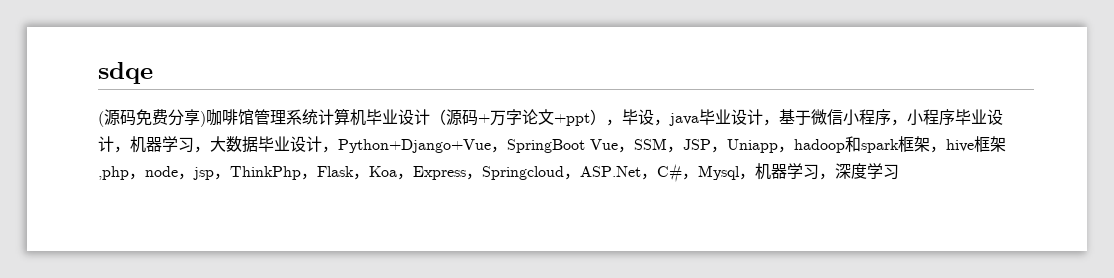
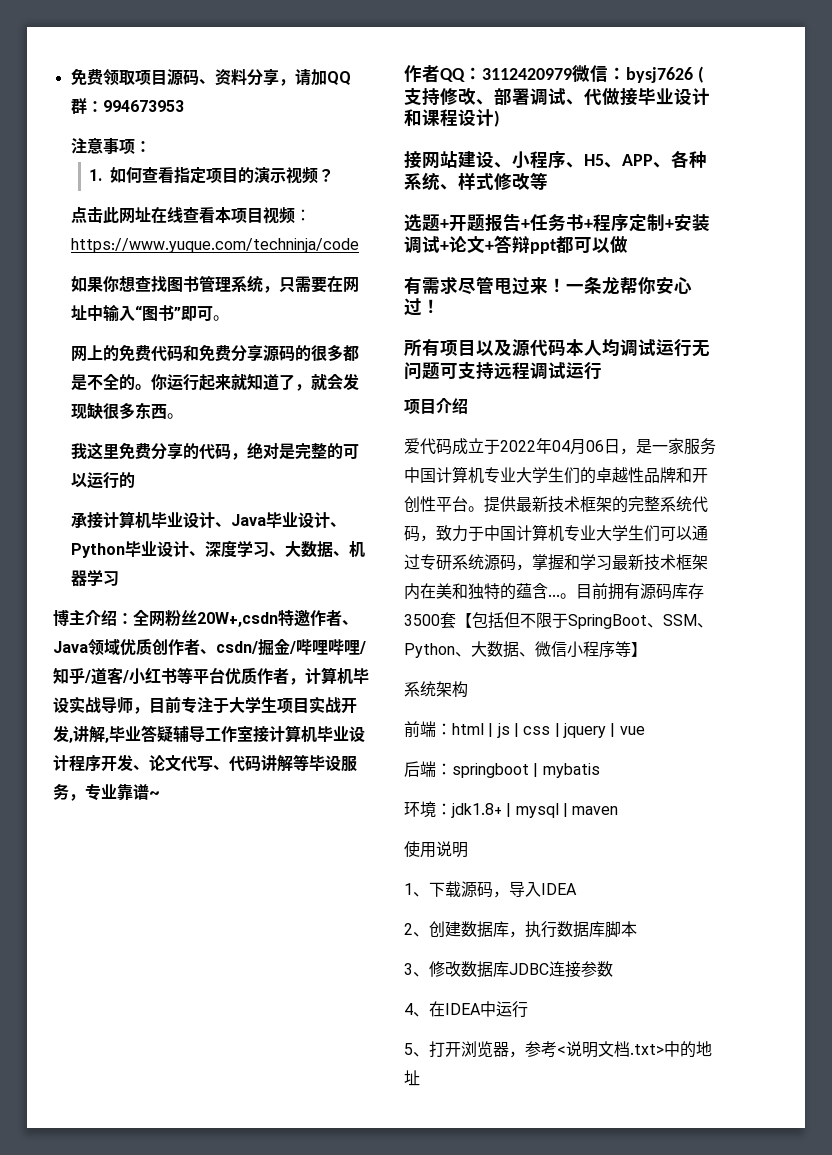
- sdqe
- (源码免费分享)咖啡馆管理系统计算机毕业设计（源码+万字论文+ppt），毕设，java毕业设计，基于微信小程序，小程序毕业设计，机器学习，大数据毕业设计，Python+Django+Vue，SpringBoot Vue，SSM，JSP，Uniapp，hadoop和spark框架，hive框架,php，node，jsp，ThinkPhp，Flask，Koa，Express，Springcloud，ASP.Net，C#，Mysql，机器学习，深度学习
+ 免费领取项目源码、资料分享，请加QQ群：994673953
+ 注意事项：
+ 1.如何查看指定项目的演示视频？
+ 点击此网址在线查看本项目视频：https://www.yuque.com/techninja/code
+ 如果你想查找图书管理系统，只需要在网址中输入“图书”即可。
+ 网上的免费代码和免费分享源码的很多都是不全的。你运行起来就知道了，就会发现缺很多东西。
+ 我这里免费分享的代码，绝对是完整的可以运行的
+ 承接计算机毕业设计、Java毕业设计、Python毕业设计、深度学习、大数据、机器学习
+ 博主介绍：全网粉丝20W+,csdn特邀作者、Java领域优质创作者、csdn/掘金/哔哩哔哩/知乎/道客/小红书等平台优质作者，计算机毕设实战导师，目前专注于大学生项目实战开发,讲解,毕业答疑辅导工作室接计算机毕业设计程序开发、论文代写、代码讲解等毕设服务，专业靠谱~
+ 作者QQ：3112420979微信：bysj7626 (支持修改、部署调试、代做接毕业设计和课程设计)
+ 接网站建设、小程序、H5、APP、各种系统、样式修改等
+ 选题+开题报告+任务书+程序定制+安装调试+论文+答辩ppt都可以做
+ 有需求尽管甩过来！一条龙帮你安心过！
+ 所有项目以及源代码本人均调试运行无问题可支持远程调试运行
+ 项目介绍
+ 爱代码成立于2022年04月06日，是一家服务中国计算机专业大学生们的卓越性品牌和开创性平台。提供最新技术框架的完整系统代码，致力于中国计算机专业大学生们可以通过专研系统源码，掌握和学习最新技术框架内在美和独特的蕴含...。目前拥有源码库存3500套【包括但不限于SpringBoot、SSM、Python、大数据、微信小程序等】
+ 系统架构
+ 前端：html | js | css | jquery | vue
+ 后端：springboot | mybatis
+ 环境：jdk1.8+ | mysql | maven
+ 使用说明
+ 1、下载源码，导入IDEA
+ 2、创建数据库，执行数据库脚本
+ 3、修改数据库JDBC连接参数
+ 4、在IDEA中运行
+ 5、打开浏览器，参考<说明文档.txt>中的地址

